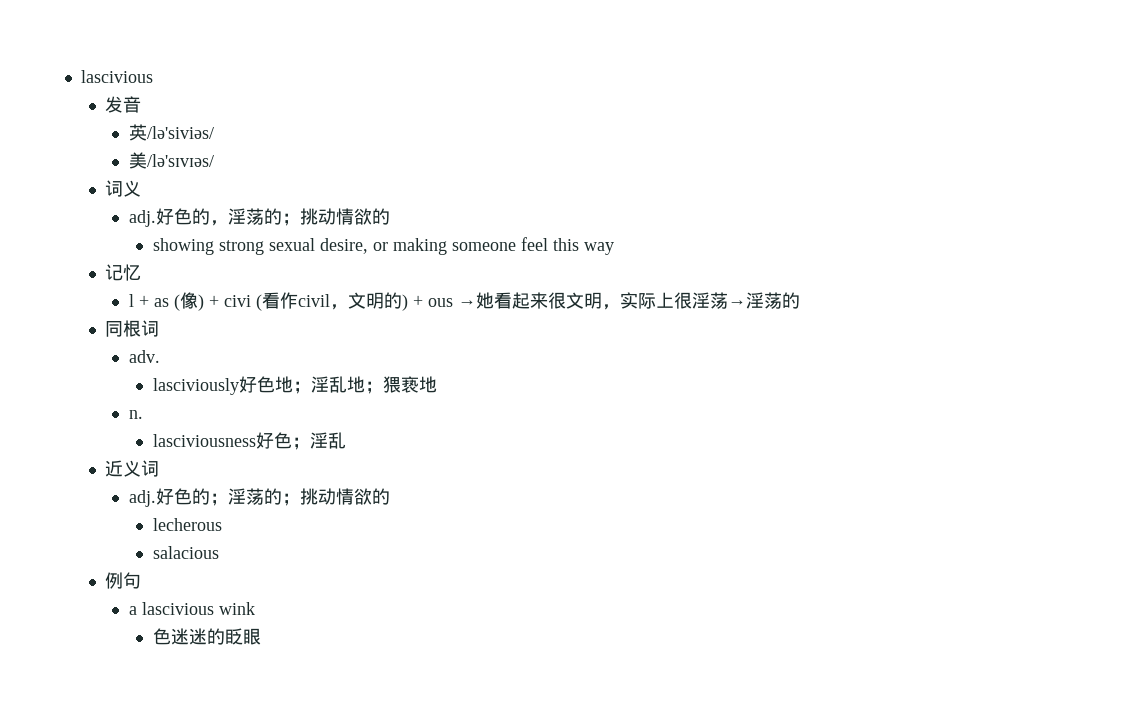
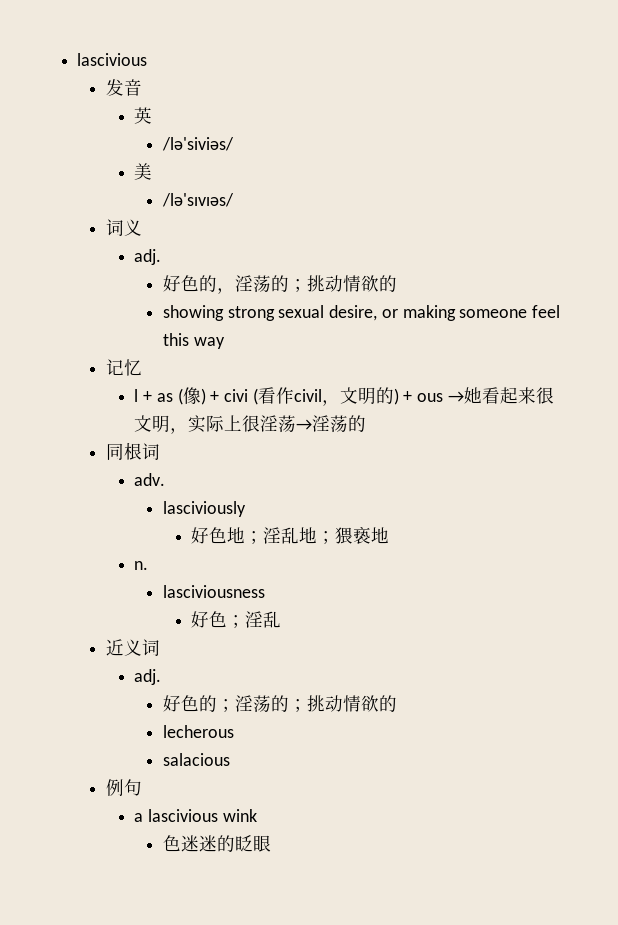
- 英/lə'siviəs/
+ 英
+ /lə'siviəs/
- 美/lə'sɪvɪəs/
+ 美
+ /lə'sɪvɪəs/
  词义
- adj.好色的，淫荡的；挑动情欲的
+ adj.
+ 好色的，淫荡的；挑动情欲的
- lasciviously好色地；淫乱地；猥亵地
+ lasciviously
+ 好色地；淫乱地；猥亵地
- lasciviousness好色；淫乱
+ lasciviousness
+ 好色；淫乱
  近义词
- adj.好色的；淫荡的；挑动情欲的
+ adj.
+ 好色的；淫荡的；挑动情欲的

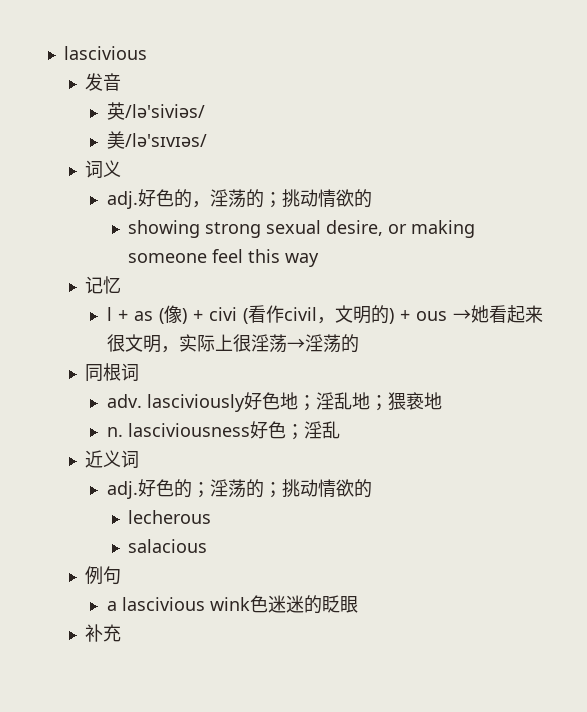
- 英
- /lə'siviəs/
+ 英/lə'siviəs/
- 美
- /lə'sɪvɪəs/
+ 美/lə'sɪvɪəs/
  词义
- adj.
- 好色的，淫荡的；挑动情欲的
+ adj.好色的，淫荡的；挑动情欲的
- adv.
- lasciviously
- 好色地；淫乱地；猥亵地
+ adv. lasciviously好色地；淫乱地；猥亵地
- n.
- lasciviousness
- 好色；淫乱
+ n. lasciviousness好色；淫乱
  近义词
- adj.
- 好色的；淫荡的；挑动情欲的
+ adj.好色的；淫荡的；挑动情欲的
- a lascivious wink
- 色迷迷的眨眼
+ a lascivious wink色迷迷的眨眼
+ 补充

